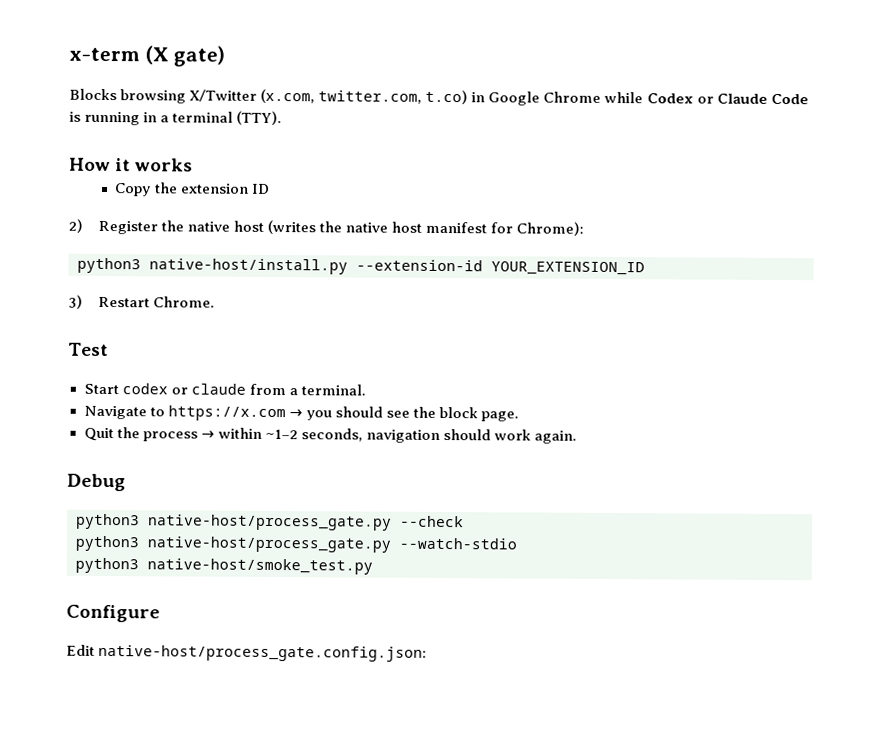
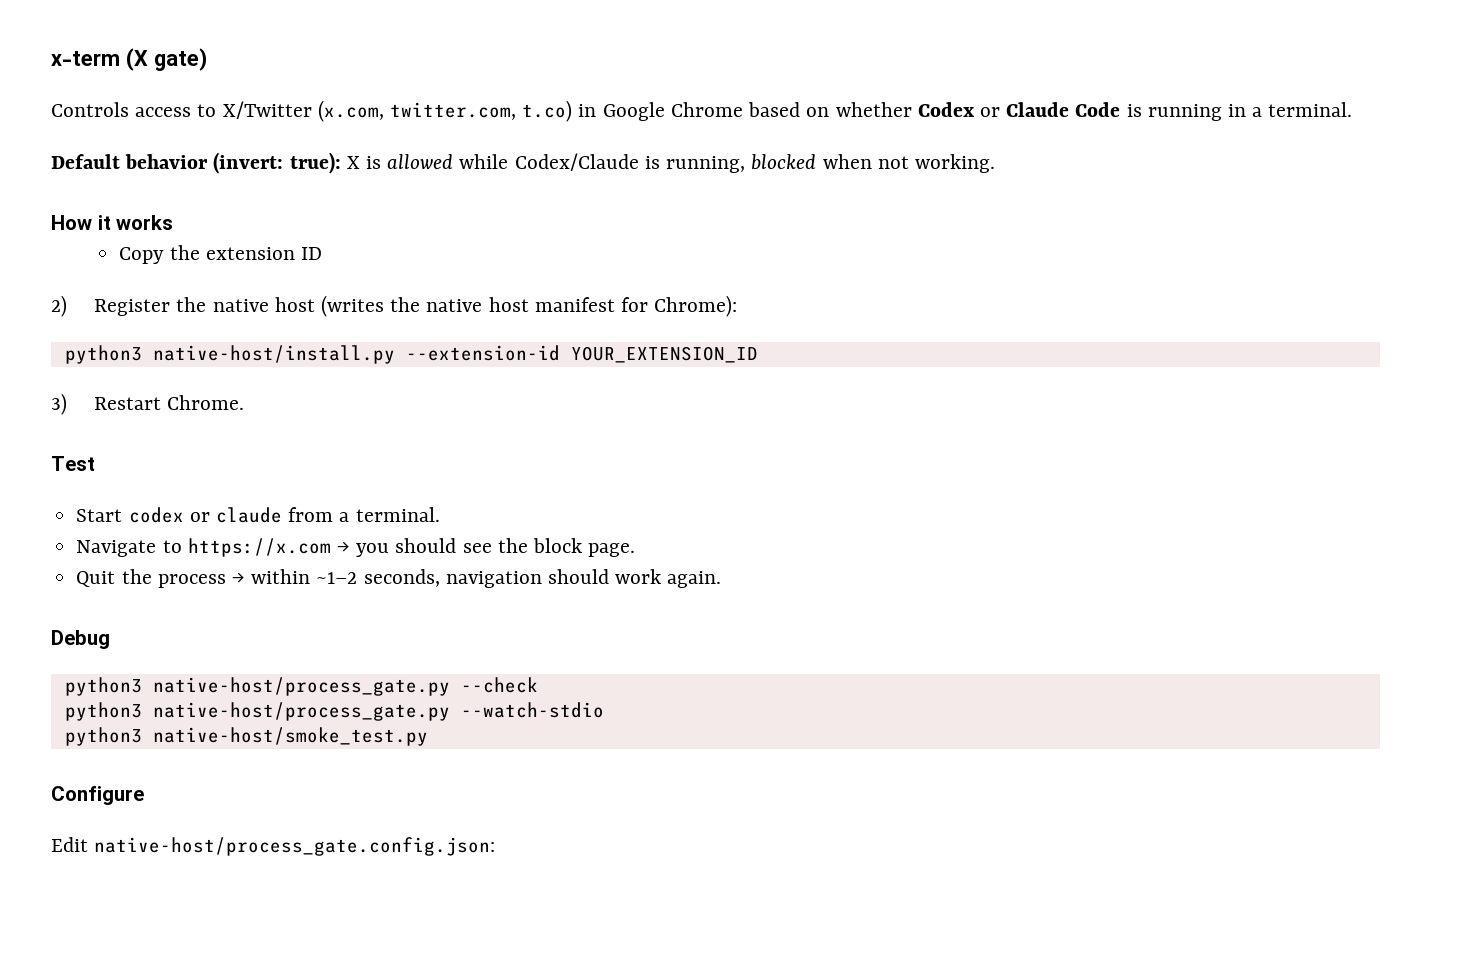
- Blocks browsing X/Twitter (x.com, twitter.com, t.co) in Google Chrome while Codex or Claude Code is running in a terminal (TTY).
+ Controls access to X/Twitter (x.com, twitter.com, t.co) in Google Chrome based on whether Codex or Claude Code is running in a terminal.
+ Default behavior (invert: true): X is allowed while Codex/Claude is running, blocked when not working.

